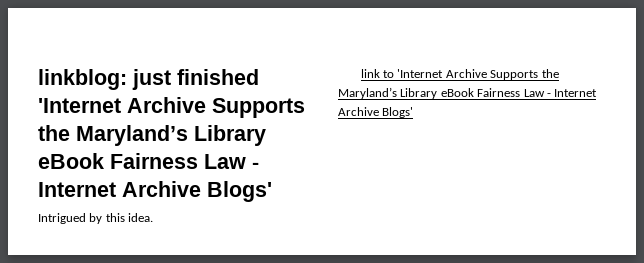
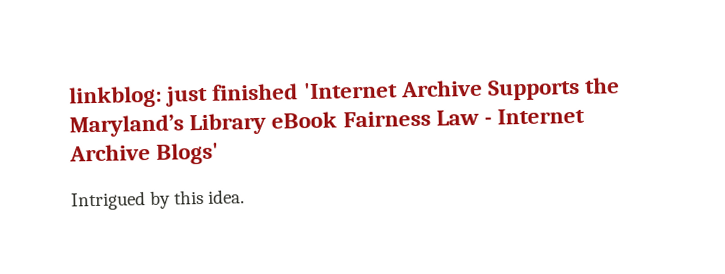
- link to 'Internet Archive Supports the Maryland’s Library eBook Fairness Law - Internet Archive Blogs'

